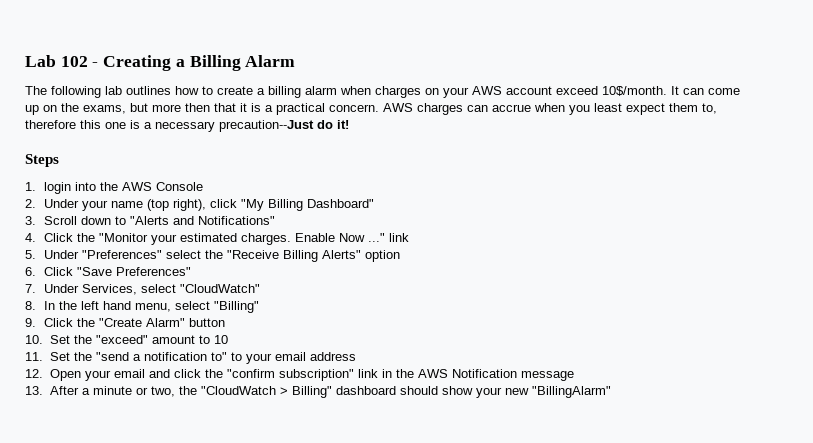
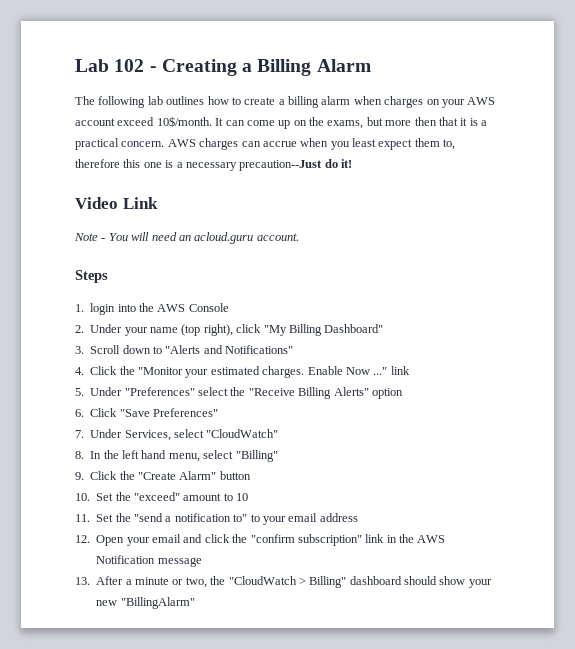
+ Video Link
+ Note - You will need an acloud.guru account.

